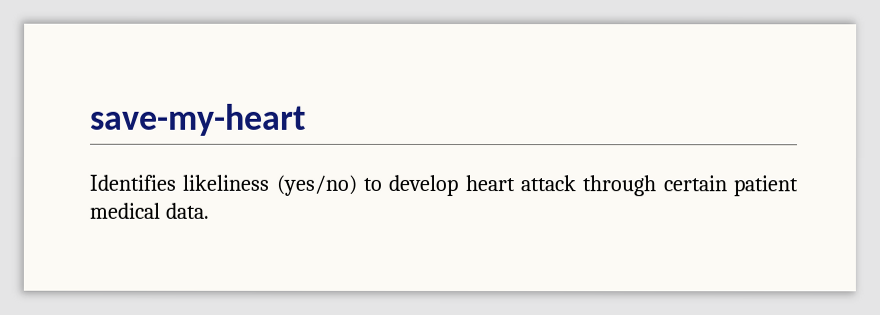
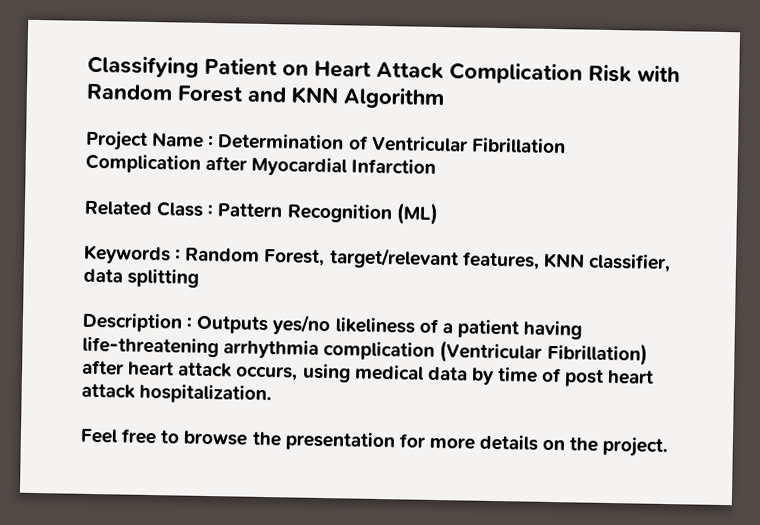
- save-my-heart
- Identifies likeliness (yes/no) to develop heart attack through certain patient medical data.
+ Classifying Patient on Heart Attack Complication Risk with Random Forest and KNN Algorithm
+ Project Name : Determination of Ventricular Fibrillation Complication after Myocardial Infarction
+ Related Class : Pattern Recognition (ML)
+ Keywords : Random Forest, target/relevant features, KNN classifier, data splitting
+ Description : Outputs yes/no likeliness of a patient having life-threatening arrhythmia complication (Ventricular Fibrillation) after heart attack occurs, using medical data by time of post heart attack hospitalization.
+ Feel free to browse the presentation for more details on the project.

